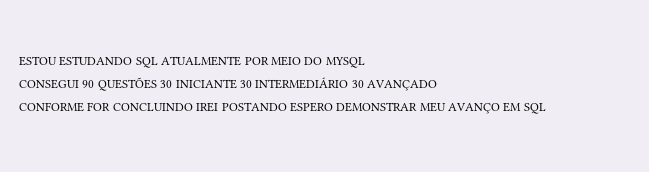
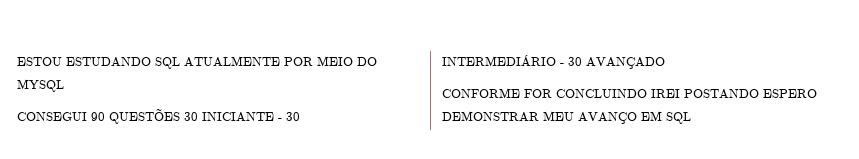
- CONSEGUI 90 QUESTÕES 30 INICIANTE 30 INTERMEDIÁRIO 30 AVANÇADO
+ CONSEGUI 90 QUESTÕES 30 INICIANTE - 30 INTERMEDIÁRIO - 30 AVANÇADO

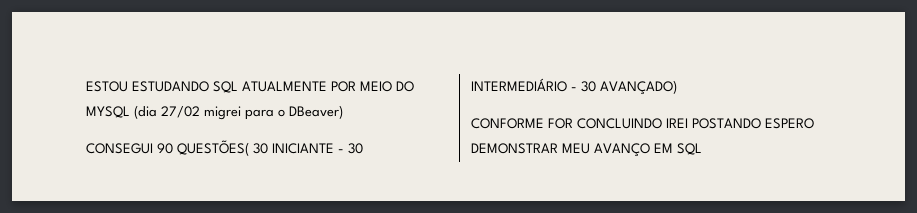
- ESTOU ESTUDANDO SQL ATUALMENTE POR MEIO DO MYSQL
+ ESTOU ESTUDANDO SQL ATUALMENTE POR MEIO DO MYSQL (dia 27/02 migrei para o DBeaver)
- CONSEGUI 90 QUESTÕES 30 INICIANTE - 30 INTERMEDIÁRIO - 30 AVANÇADO
+ CONSEGUI 90 QUESTÕES( 30 INICIANTE - 30 INTERMEDIÁRIO - 30 AVANÇADO)

